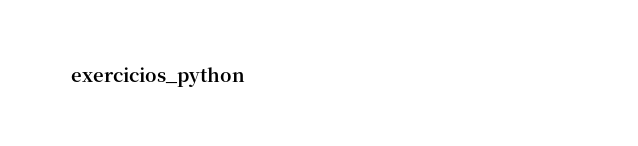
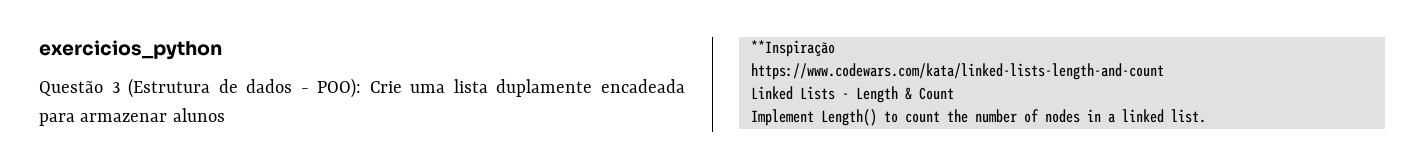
+ Questão 3 (Estrutura de dados - POO): Crie uma lista duplamente encadeada para armazenar alunos
+ **Inspiração
+ https://www.codewars.com/kata/linked-lists-length-and-count
+ Linked Lists - Length & Count
+ Implement Length() to count the number of nodes in a linked list.

